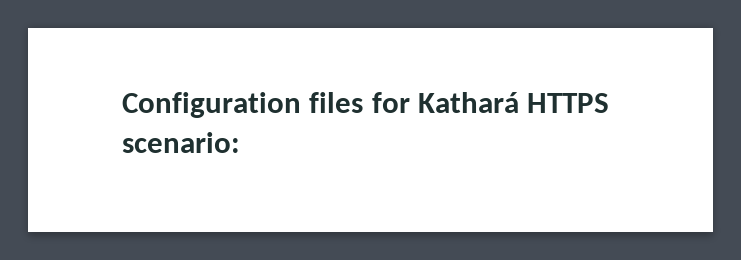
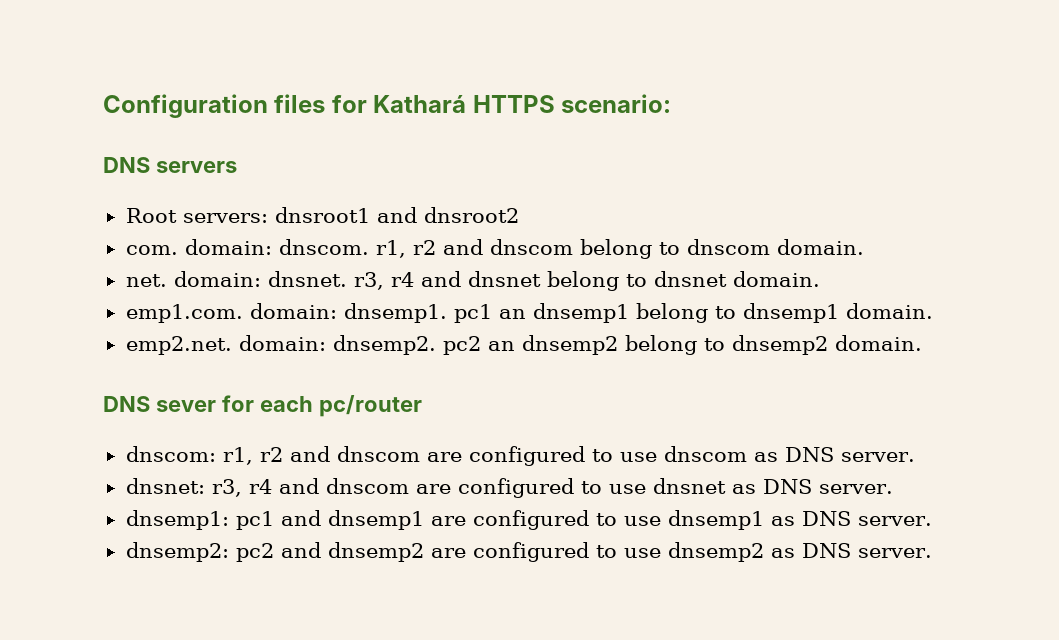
+ DNS servers
+ Root servers: dnsroot1 and dnsroot2
+ com. domain: dnscom. r1, r2 and dnscom belong to dnscom domain.
+ net. domain: dnsnet. r3, r4 and dnsnet belong to dnsnet domain.
+ emp1.com. domain: dnsemp1. pc1 an dnsemp1 belong to dnsemp1 domain.
+ emp2.net. domain: dnsemp2. pc2 an dnsemp2 belong to dnsemp2 domain.
+ DNS sever for each pc/router
+ dnscom: r1, r2 and dnscom are configured to use dnscom as DNS server.
+ dnsnet: r3, r4 and dnscom are configured to use dnsnet as DNS server.
+ dnsemp1: pc1 and dnsemp1 are configured to use dnsemp1 as DNS server.
+ dnsemp2: pc2 and dnsemp2 are configured to use dnsemp2 as DNS server.

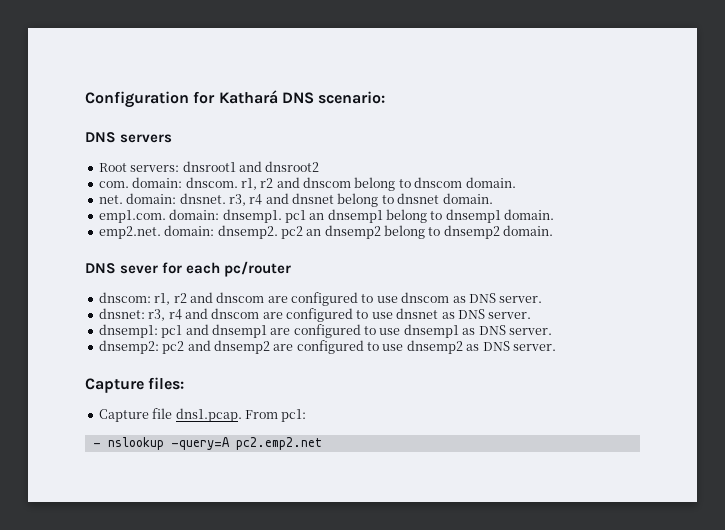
- Configuration files for Kathará HTTPS scenario:
+ Configuration for Kathará DNS scenario:
+ Capture files:
+ Capture file dns1.pcap. From pc1:
+ - nslookup -query=A pc2.emp2.net

